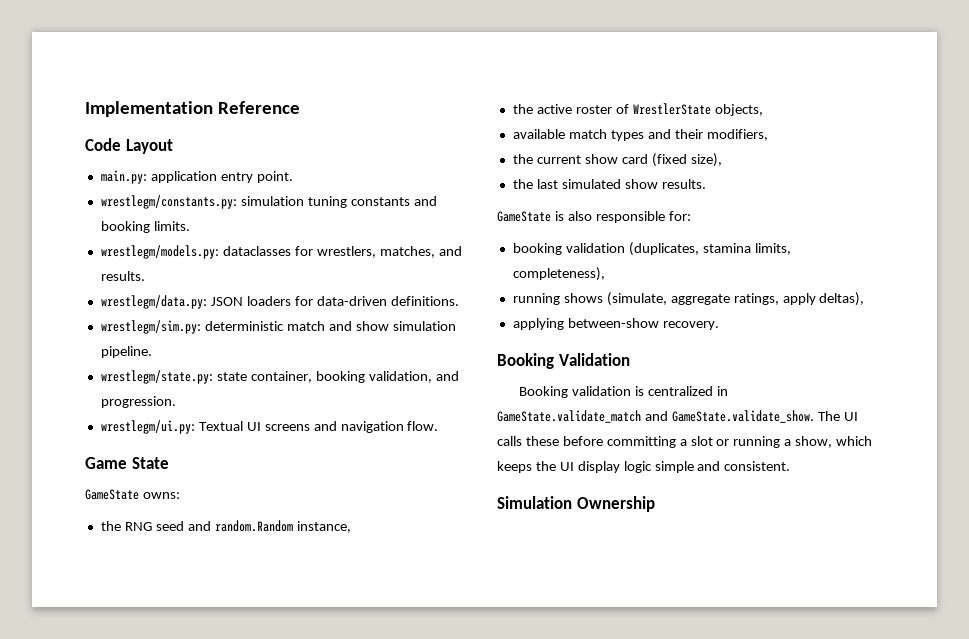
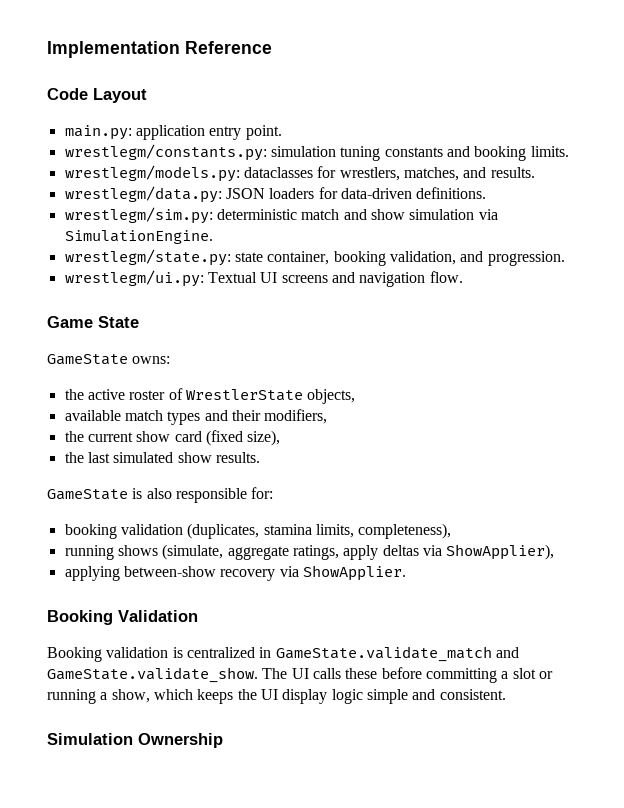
- wrestlegm/sim.py: deterministic match and show simulation pipeline.
+ wrestlegm/sim.py: deterministic match and show simulation via SimulationEngine.
- the RNG seed and random.Random instance,
- running shows (simulate, aggregate ratings, apply deltas),
+ running shows (simulate, aggregate ratings, apply deltas via ShowApplier),
- applying between-show recovery.
+ applying between-show recovery via ShowApplier.

